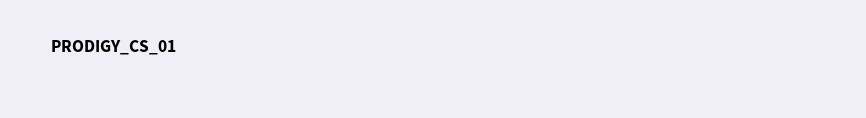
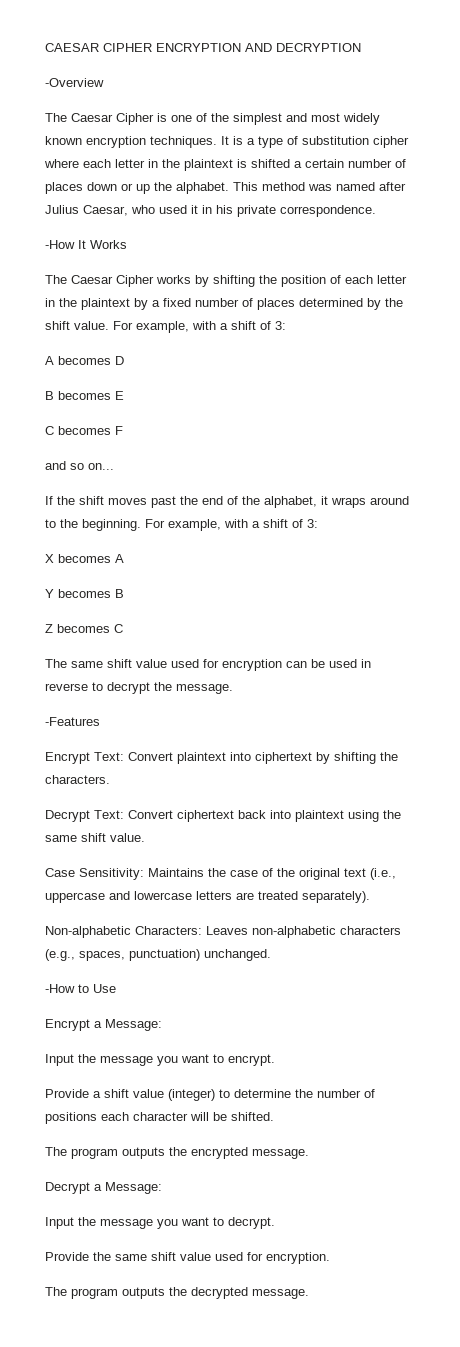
- PRODIGY_CS_01
+ CAESAR CIPHER ENCRYPTION AND DECRYPTION
+ -Overview
+ The Caesar Cipher is one of the simplest and most widely known encryption techniques. It is a type of substitution cipher where each letter in the plaintext is shifted a certain number of places down or up the alphabet. This method was named after Julius Caesar, who used it in his private correspondence.
+ -How It Works
+ The Caesar Cipher works by shifting the position of each letter in the plaintext by a fixed number of places determined by the shift value. For example, with a shift of 3:
+ A becomes D
+ B becomes E
+ C becomes F
+ and so on...
+ If the shift moves past the end of the alphabet, it wraps around to the beginning. For example, with a shift of 3:
+ X becomes A
+ Y becomes B
+ Z becomes C
+ The same shift value used for encryption can be used in reverse to decrypt the message.
+ -Features
+ Encrypt Text: Convert plaintext into ciphertext by shifting the characters.
+ Decrypt Text: Convert ciphertext back into plaintext using the same shift value.
+ Case Sensitivity: Maintains the case of the original text (i.e., uppercase and lowercase letters are treated separately).
+ Non-alphabetic Characters: Leaves non-alphabetic characters (e.g., spaces, punctuation) unchanged.
+ -How to Use
+ Encrypt a Message:
+ Input the message you want to encrypt.
+ Provide a shift value (integer) to determine the number of positions each character will be shifted.
+ The program outputs the encrypted message.
+ Decrypt a Message:
+ Input the message you want to decrypt.
+ Provide the same shift value used for encryption.
+ The program outputs the decrypted message.

